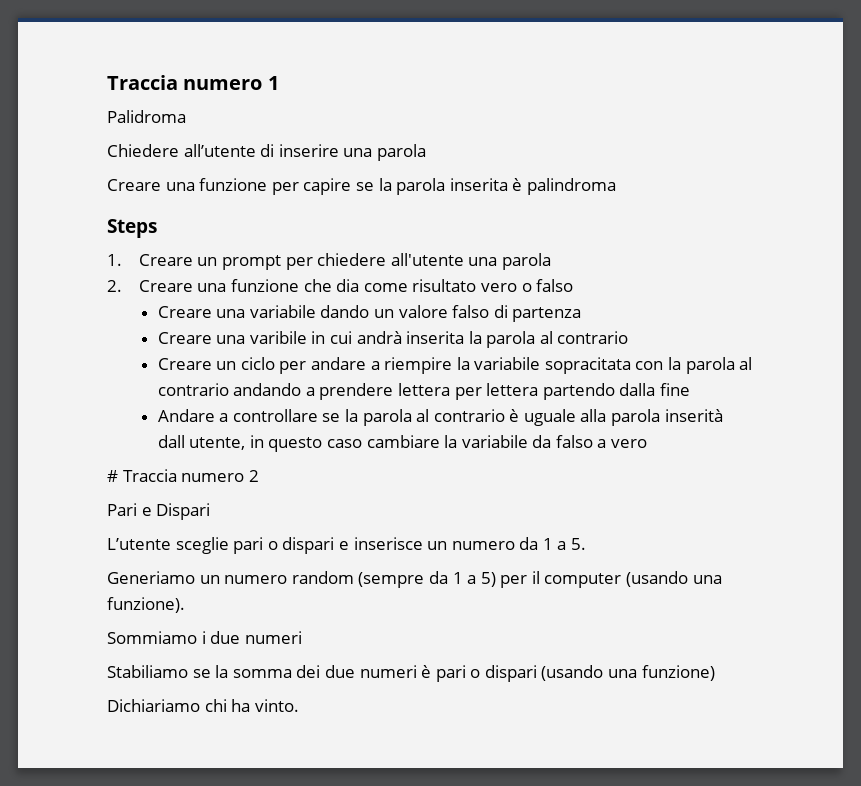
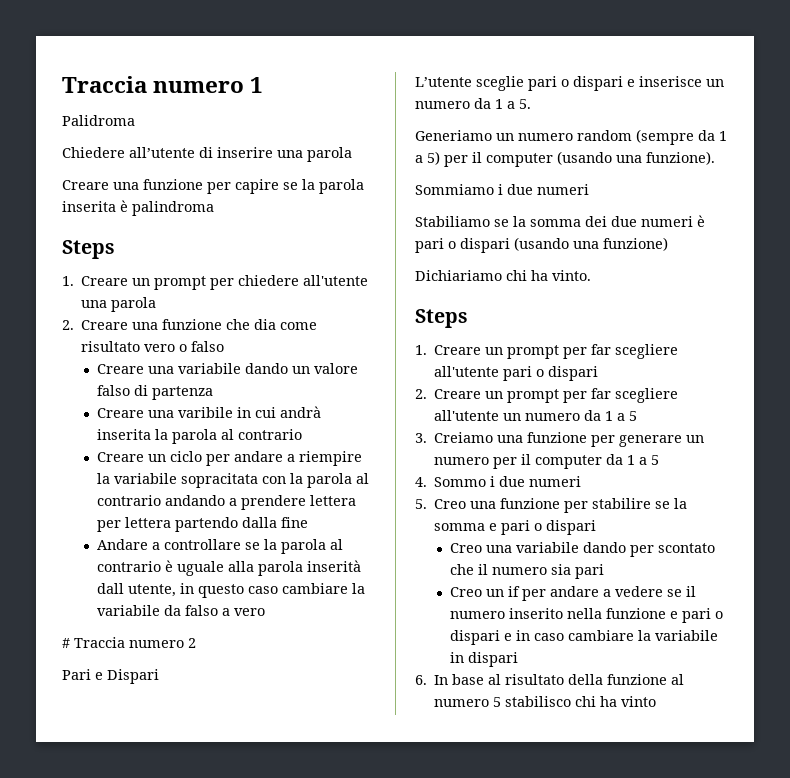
  Dichiariamo chi ha vinto.
+ Steps
+ 1. Creare un prompt per far scegliere all'utente pari o dispari
+ 2. Creare un prompt per far scegliere all'utente un numero da 1 a 5
+ 3. Creiamo una funzione per generare un numero per il computer da 1 a 5
+ 4. Sommo i due numeri
+ 5. Creo una funzione per stabilire se la somma e pari o dispari
+ Creo una variabile dando per scontato che il numero sia pari
+ Creo un if per andare a vedere se il numero inserito nella funzione e pari o dispari e in caso cambiare la variabile in dispari
+ 6. In base al risultato della funzione al numero 5 stabilisco chi ha vinto

